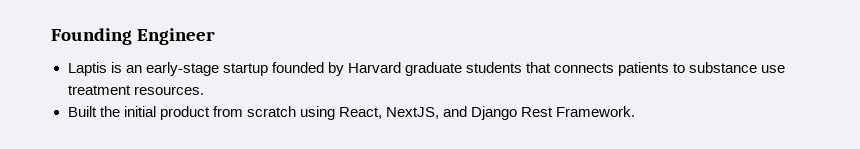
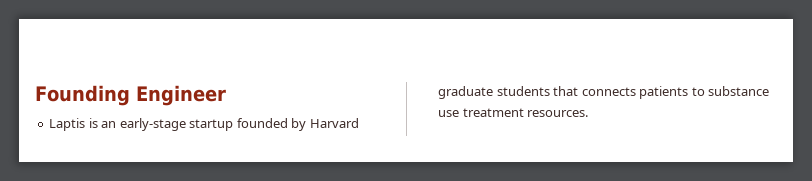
- Built the initial product from scratch using React, NextJS, and Django Rest Framework.

